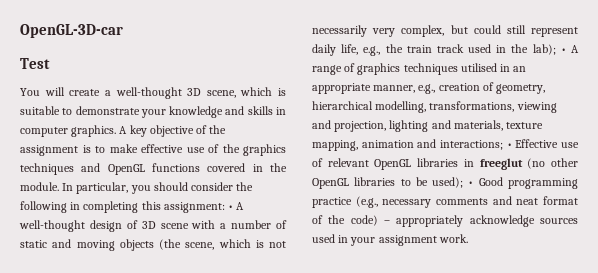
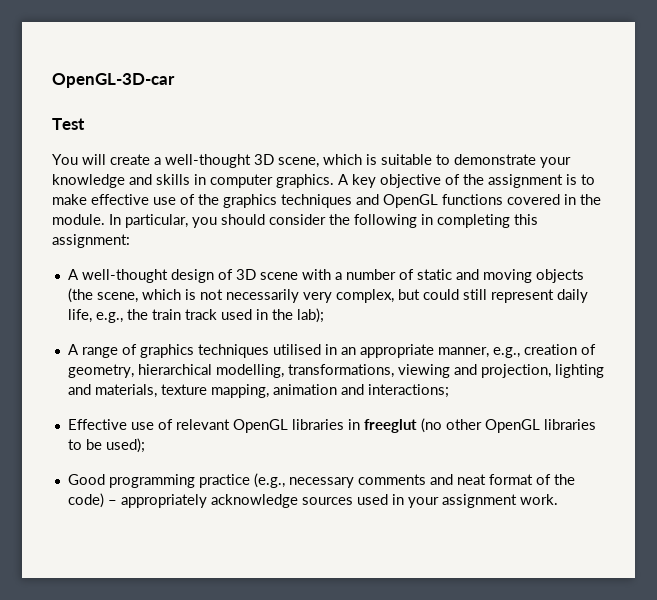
- In particular, you should consider the following in completing this assignment: • A well-thought design of 3D scene with a number of static and moving objects (the scene, which is not necessarily very complex, but could still represent daily life, e.g., the train track used in the lab); • A range of graphics techniques utilised in an appropriate manner, e.g., creation of geometry, hierarchical modelling, transformations, viewing and projection, lighting and materials, texture mapping, animation and interactions; • Effective use of relevant OpenGL libraries in freeglut (no other OpenGL libraries to be used); • Good programming practice (e.g., necessary comments and neat format of the code) – appropriately acknowledge sources used in your assignment work.
+ In particular, you should consider the following in completing this assignment:
+ A well-thought design of 3D scene with a number of static and moving objects (the scene, which is not necessarily very complex, but could still represent daily life, e.g., the train track used in the lab);
+ A range of graphics techniques utilised in an appropriate manner, e.g., creation of geometry, hierarchical modelling, transformations, viewing and projection, lighting and materials, texture mapping, animation and interactions;
+ Effective use of relevant OpenGL libraries in freeglut (no other OpenGL libraries to be used);
+ Good programming practice (e.g., necessary comments and neat format of the code) – appropriately acknowledge sources used in your assignment work.

